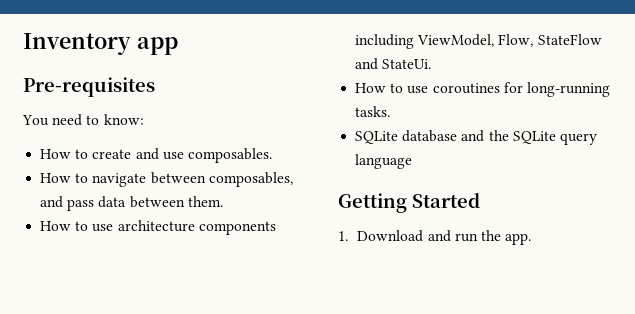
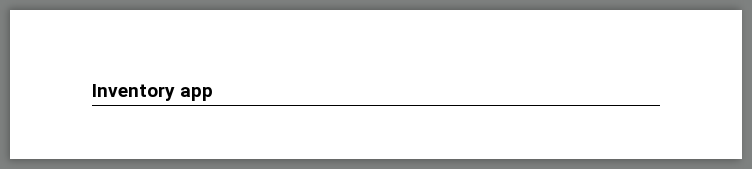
- Pre-requisites
- You need to know:
- How to create and use composables.
- How to navigate between composables, and pass data between them.
- How to use architecture components including ViewModel, Flow, StateFlow and StateUi.
- How to use coroutines for long-running tasks.
- SQLite database and the SQLite query language
- Getting Started
- 1. Download and run the app.

